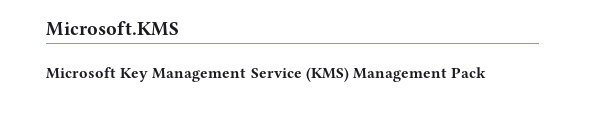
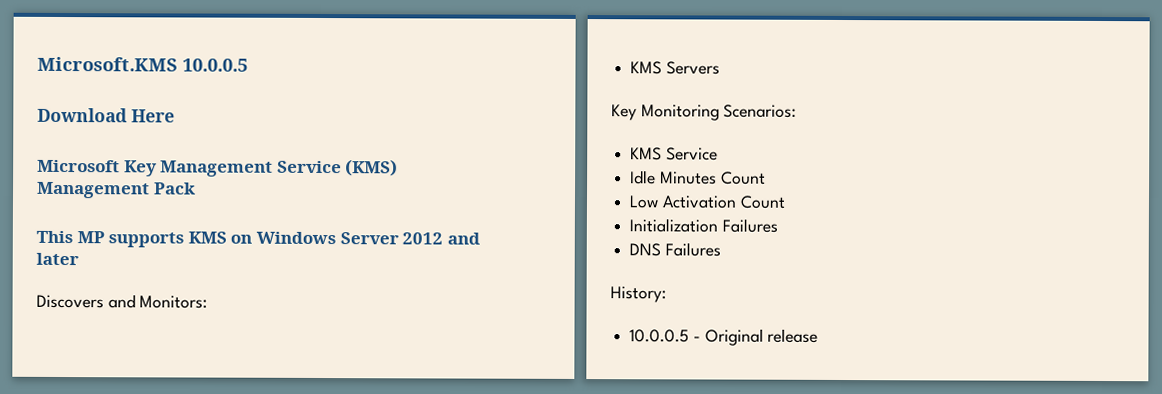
- Microsoft.KMS
+ Microsoft.KMS 10.0.0.5
+ Download Here
+ This MP supports KMS on Windows Server 2012 and later
+ Discovers and Monitors:
+ KMS Servers
+ Key Monitoring Scenarios:
+ KMS Service
+ Idle Minutes Count
+ Low Activation Count
+ Initialization Failures
+ DNS Failures
+ History:
+ 10.0.0.5 - Original release

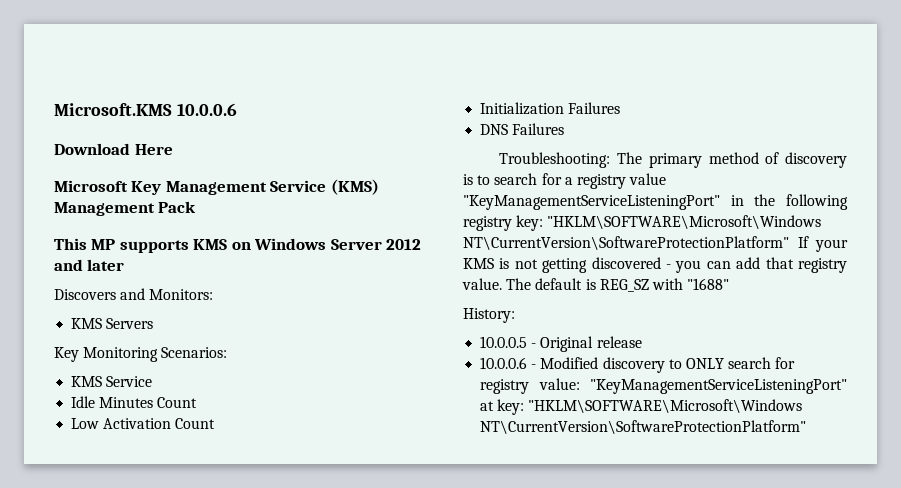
- Microsoft.KMS 10.0.0.5
+ Microsoft.KMS 10.0.0.6
+ Troubleshooting: The primary method of discovery is to search for a registry value "KeyManagementServiceListeningPort" in the following registry key: "HKLM\SOFTWARE\Microsoft\Windows NT\CurrentVersion\SoftwareProtectionPlatform" If your KMS is not getting discovered - you can add that registry value. The default is REG_SZ with "1688"
+ 10.0.0.6 - Modified discovery to ONLY search for registry value: "KeyManagementServiceListeningPort" at key: "HKLM\SOFTWARE\Microsoft\Windows NT\CurrentVersion\SoftwareProtectionPlatform"

